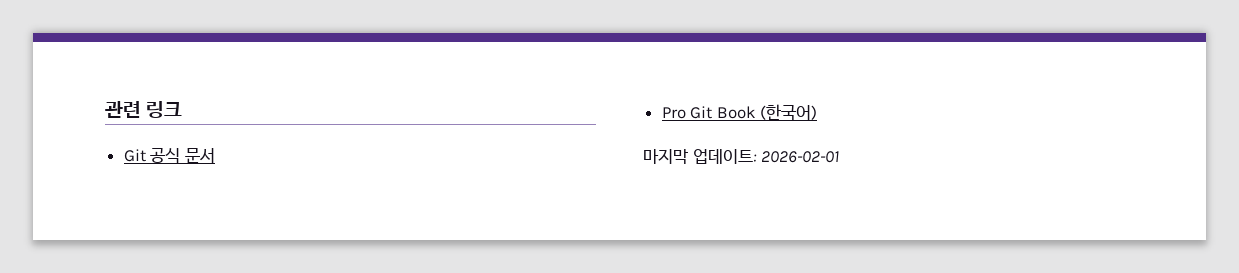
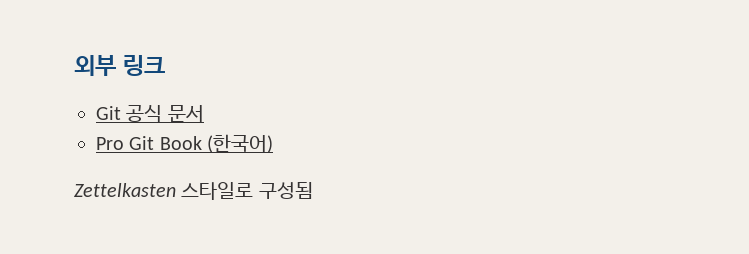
- 관련 링크
+ 외부 링크
- 마지막 업데이트: 2026-02-01
+ Zettelkasten 스타일로 구성됨

